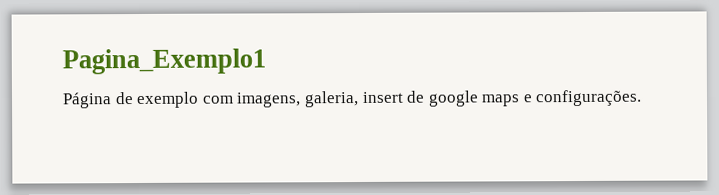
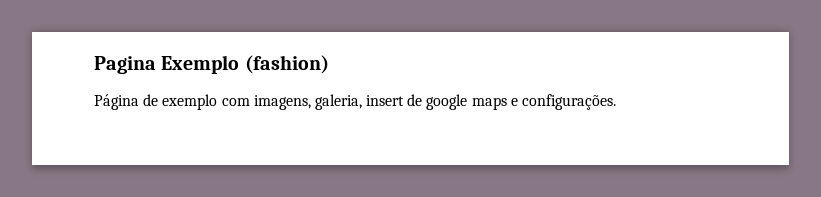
- Pagina_Exemplo1
+ Pagina Exemplo (fashion)

